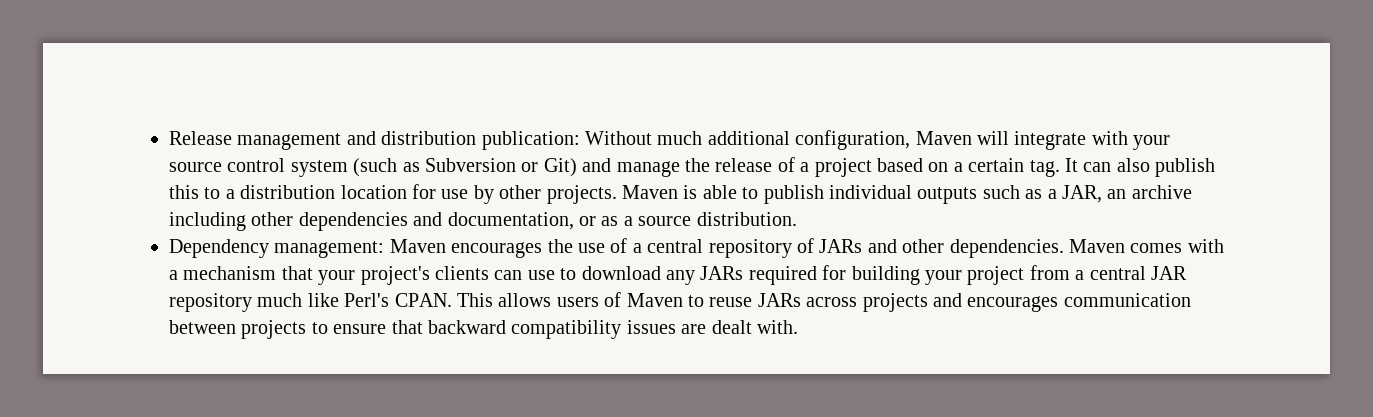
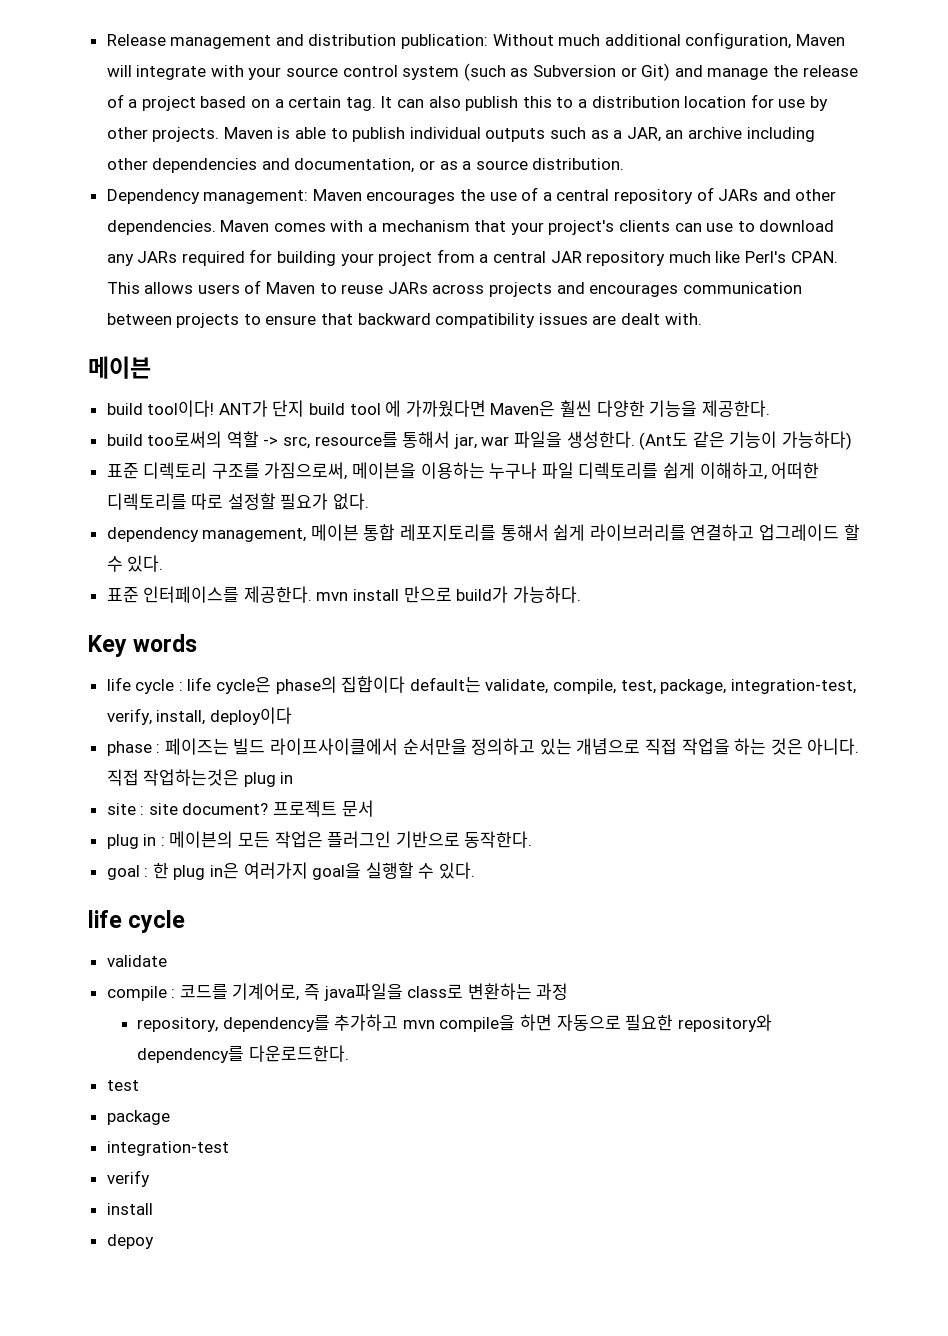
  This allows users of Maven to reuse JARs across projects and encourages communication between projects to ensure that backward compatibility issues are dealt with.
+ 메이븐
+ build tool이다! ANT가 단지 build tool 에 가까웠다면 Maven은 훨씬 다양한 기능을 제공한다.
+ build too로써의 역할 -> src, resource를 통해서 jar, war 파일을 생성한다. (Ant도 같은 기능이 가능하다)
+ 표준 디렉토리 구조를 가짐으로써, 메이븐을 이용하는 누구나 파일 디렉토리를 쉽게 이해하고, 어떠한 디렉토리를 따로 설정할 필요가 없다.
+ dependency management, 메이븐 통합 레포지토리를 통해서 쉽게 라이브러리를 연결하고 업그레이드 할 수 있다.
+ 표준 인터페이스를 제공한다. mvn install 만으로 build가 가능하다.
+ Key words
+ life cycle : life cycle은 phase의 집합이다 default는 validate, compile, test, package, integration-test, verify, install, deploy이다
+ phase : 페이즈는 빌드 라이프사이클에서 순서만을 정의하고 있는 개념으로 직접 작업을 하는 것은 아니다. 직접 작업하는것은 plug in
+ site : site document? 프로젝트 문서
+ plug in : 메이븐의 모든 작업은 플러그인 기반으로 동작한다.
+ goal : 한 plug in은 여러가지 goal을 실행할 수 있다.
+ life cycle
+ validate
+ compile : 코드를 기계어로, 즉 java파일을 class로 변환하는 과정
+ repository, dependency를 추가하고 mvn compile을 하면 자동으로 필요한 repository와 dependency를 다운로드한다.
+ test
+ package
+ integration-test
+ verify
+ install
+ depoy

